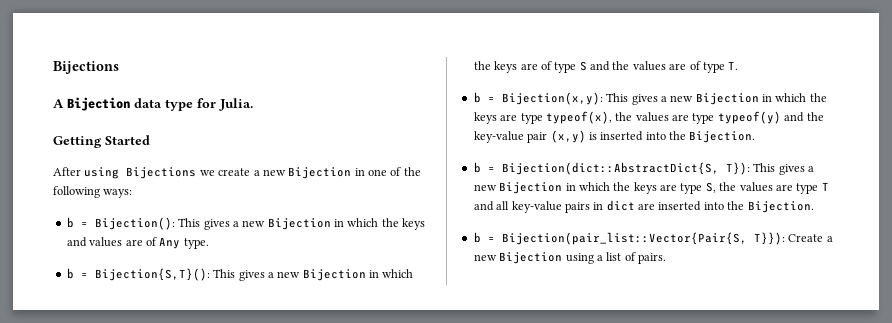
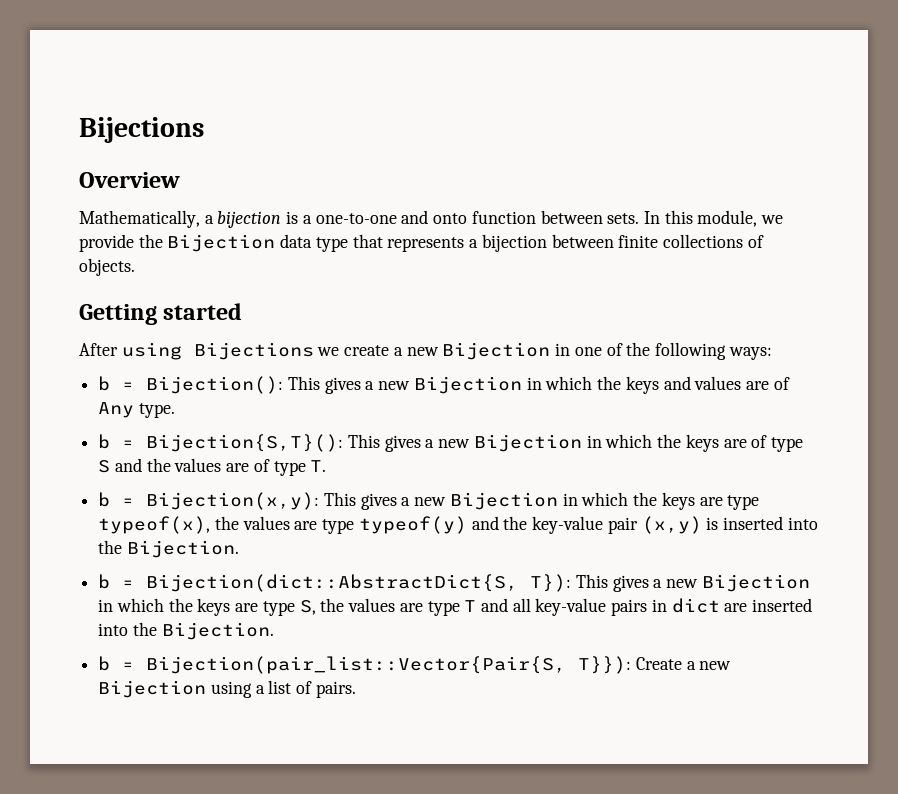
- A Bijection data type for Julia.
+ Overview
+ Mathematically, a bijection is a one-to-one and onto function between sets. In this module, we provide the Bijection data type that represents a bijection between finite collections of objects.
- Getting Started
+ Getting started

